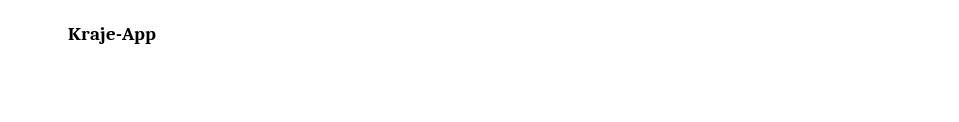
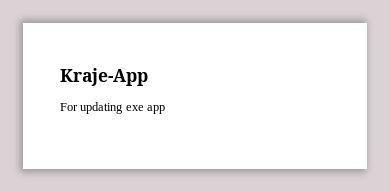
+ For updating exe app

